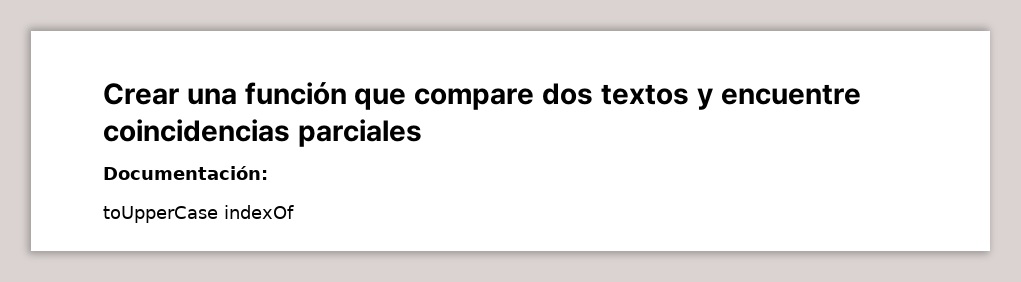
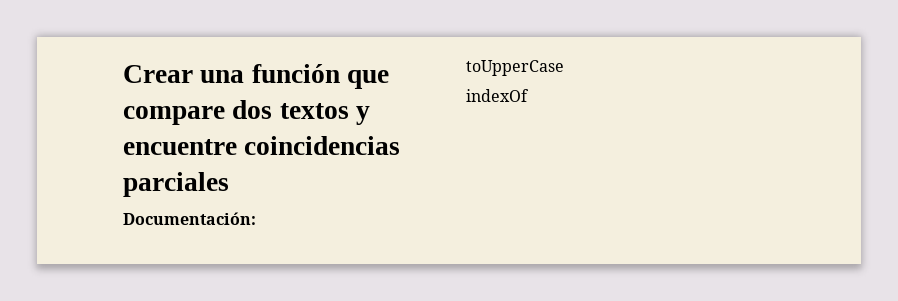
- toUpperCase indexOf
+ toUpperCase
+ indexOf

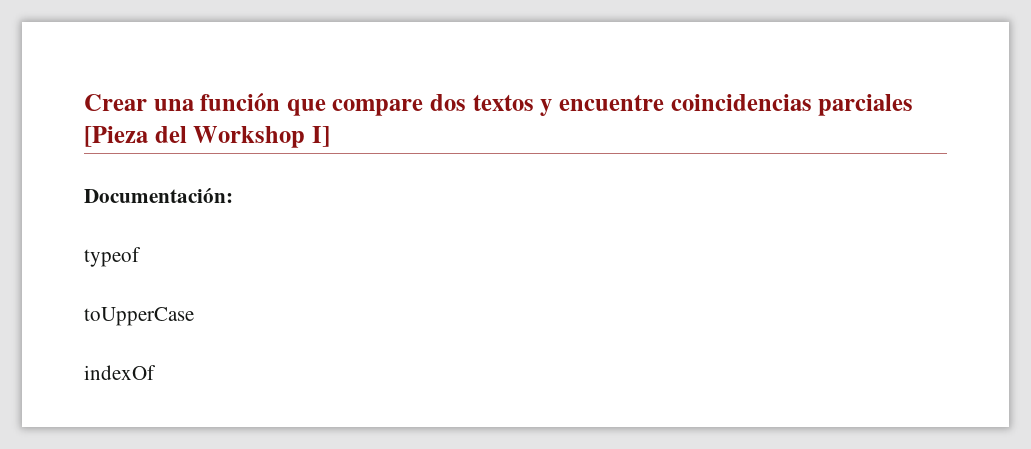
- Crear una función que compare dos textos y encuentre coincidencias parciales
+ Crear una función que compare dos textos y encuentre coincidencias parciales [Pieza del Workshop I]
+ typeof

